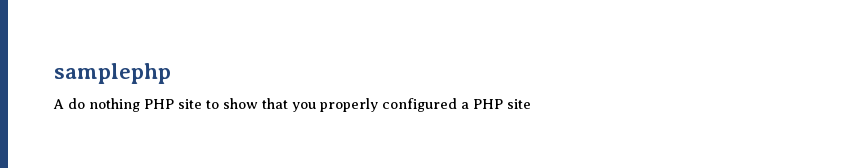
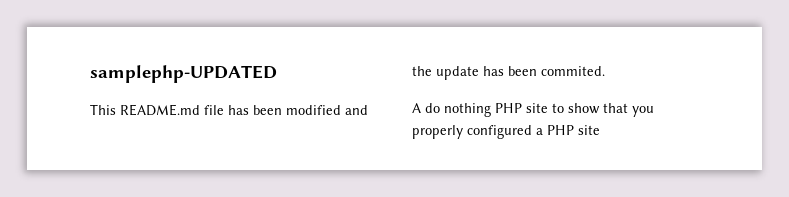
- samplephp
+ samplephp-UPDATED
+ This README.md file has been modified and the update has been commited.

